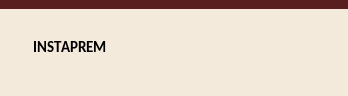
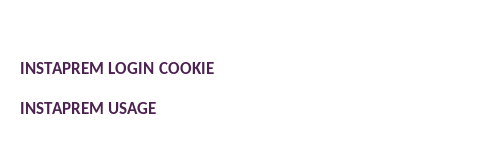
- INSTAPREM
+ INSTAPREM LOGIN COOKIE
+ INSTAPREM USAGE

